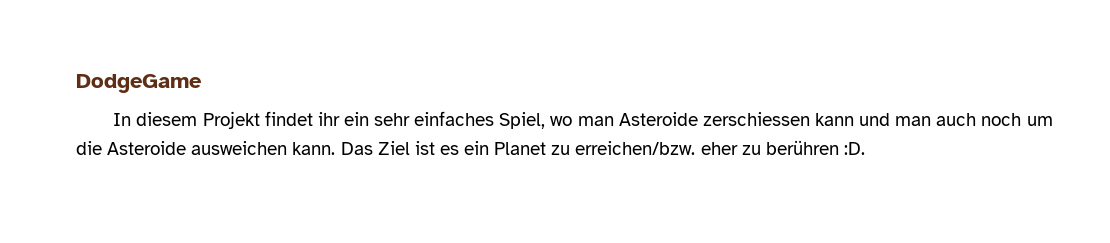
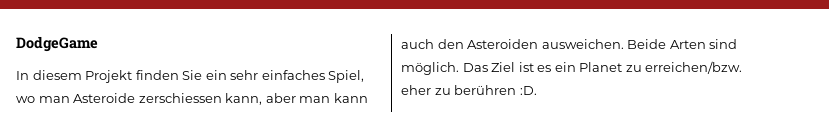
- In diesem Projekt findet ihr ein sehr einfaches Spiel, wo man Asteroide zerschiessen kann und man auch noch um die Asteroide ausweichen kann.
+ In diesem Projekt finden Sie ein sehr einfaches Spiel, wo man Asteroide zerschiessen kann, aber man kann auch den Asteroiden ausweichen. Beide Arten sind möglich.

